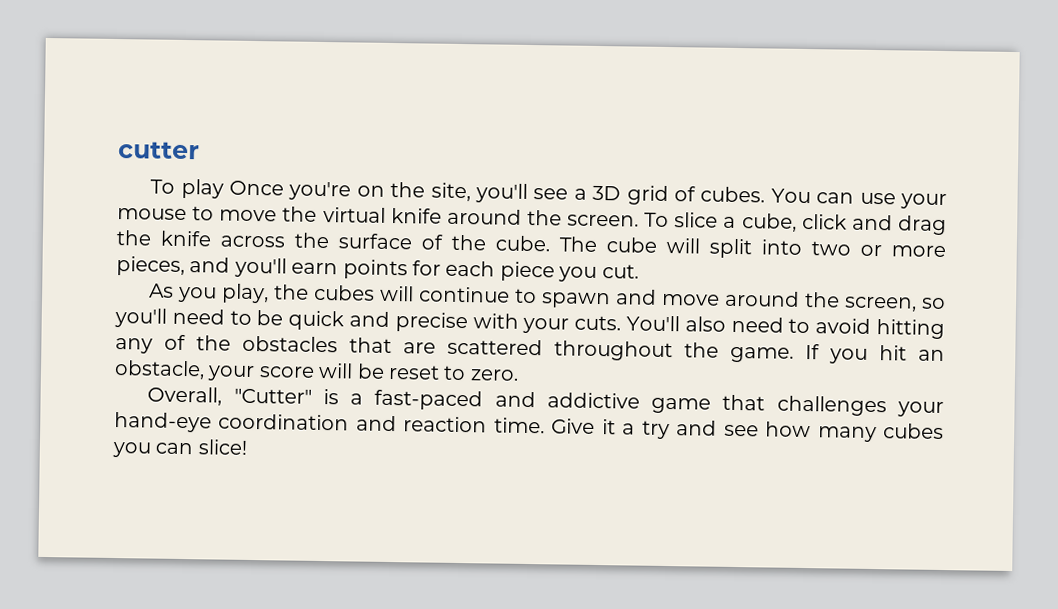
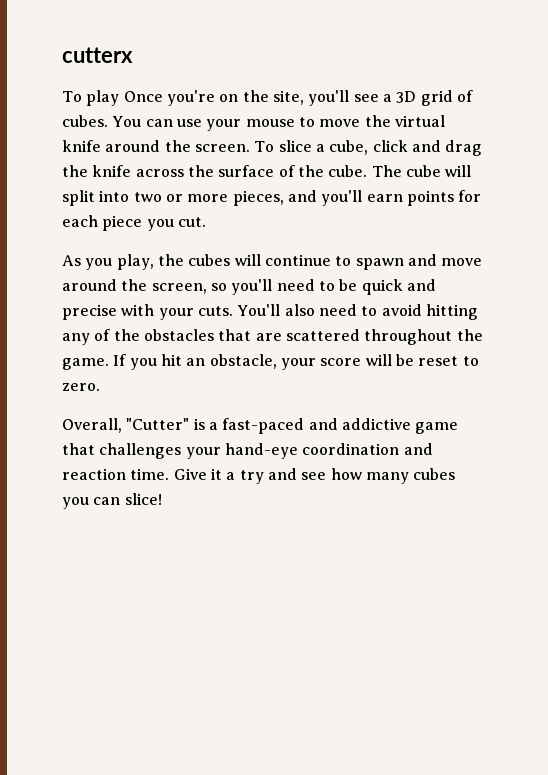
- cutter
+ cutterx

